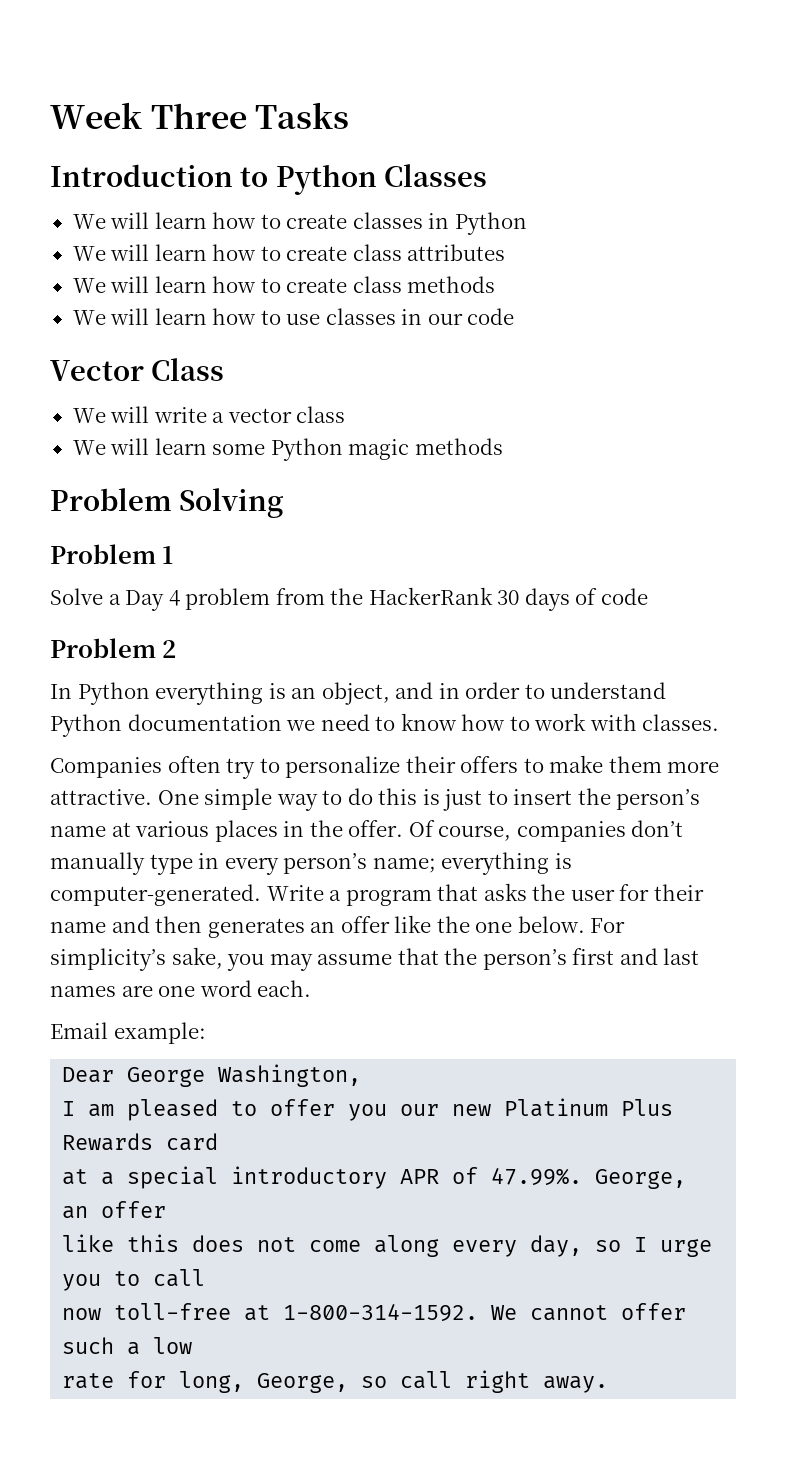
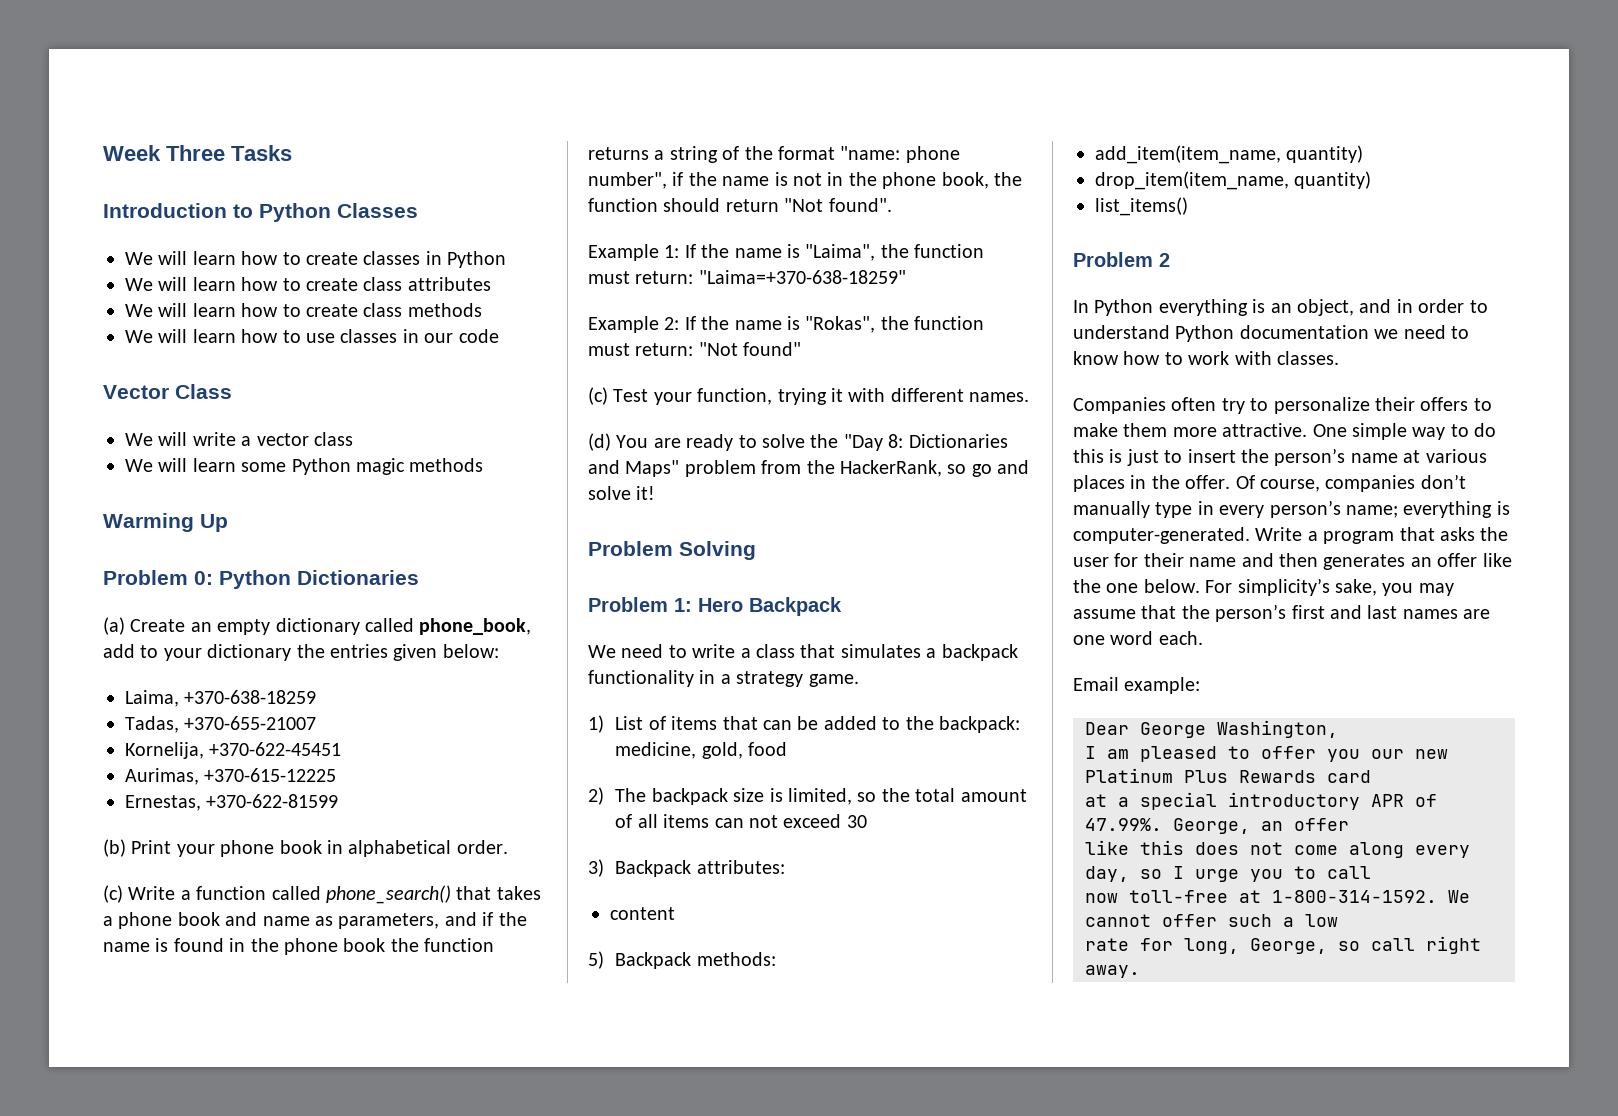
+ Warming Up
+ Problem 0: Python Dictionaries
+ (a) Create an empty dictionary called phone_book, add to your dictionary the entries given below:
+ Laima, +370-638-18259
+ Tadas, +370-655-21007
+ Kornelija, +370-622-45451
+ Aurimas, +370-615-12225
+ Ernestas, +370-622-81599
+ (b) Print your phone book in alphabetical order.
+ (c) Write a function called phone_search() that takes a phone book and name as parameters, and if the name is found in the phone book the function returns a string of the format "name: phone number", if the name is not in the phone book, the function should return "Not found".
+ Example 1: If the name is "Laima", the function must return: "Laima=+370-638-18259"
+ Example 2: If the name is "Rokas", the function must return: "Not found"
+ (c) Test your function, trying it with different names.
+ (d) You are ready to solve the "Day 8: Dictionaries and Maps" problem from the HackerRank, so go and solve it!
  Problem Solving
- Problem 1
- Solve a Day 4 problem from the HackerRank 30 days of code
+ Problem 1: Hero Backpack
+ We need to write a class that simulates a backpack functionality in a strategy game.
+ 1) List of items that can be added to the backpack: medicine, gold, food
+ 2) The backpack size is limited, so the total amount of all items can not exceed 30
+ 3) Backpack attributes:
+ content
+ 5) Backpack methods:
+ add_item(item_name, quantity)
+ drop_item(item_name, quantity)
+ list_items()

